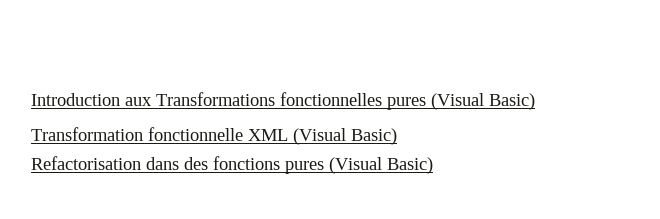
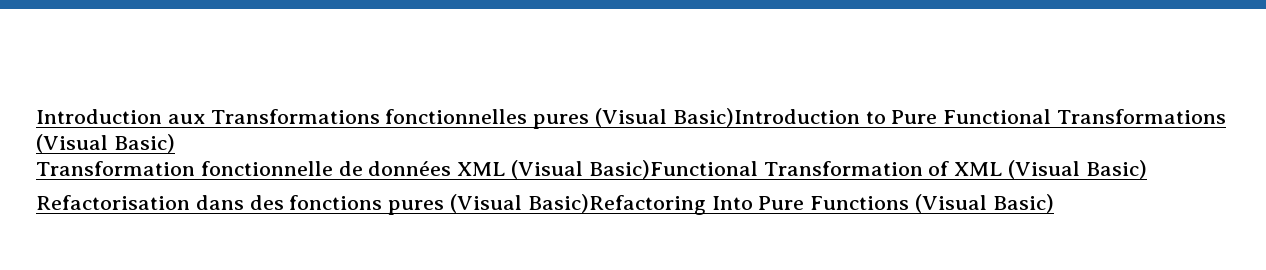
- Introduction aux Transformations fonctionnelles pures (Visual Basic)
- Transformation fonctionnelle XML (Visual Basic)
+ Introduction aux Transformations fonctionnelles pures (Visual Basic)Introduction to Pure Functional Transformations (Visual Basic)
+ Transformation fonctionnelle de données XML (Visual Basic)Functional Transformation of XML (Visual Basic)
- Refactorisation dans des fonctions pures (Visual Basic)
+ Refactorisation dans des fonctions pures (Visual Basic)Refactoring Into Pure Functions (Visual Basic)

